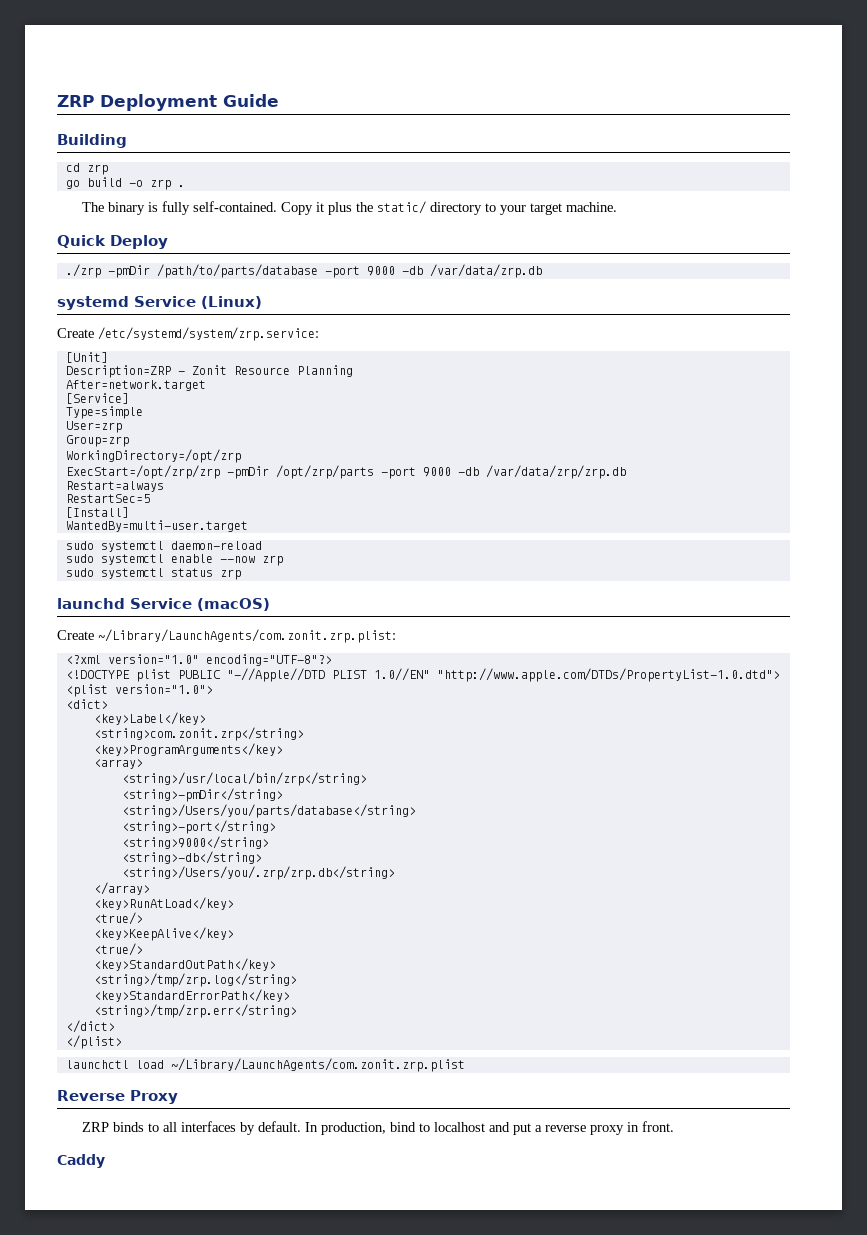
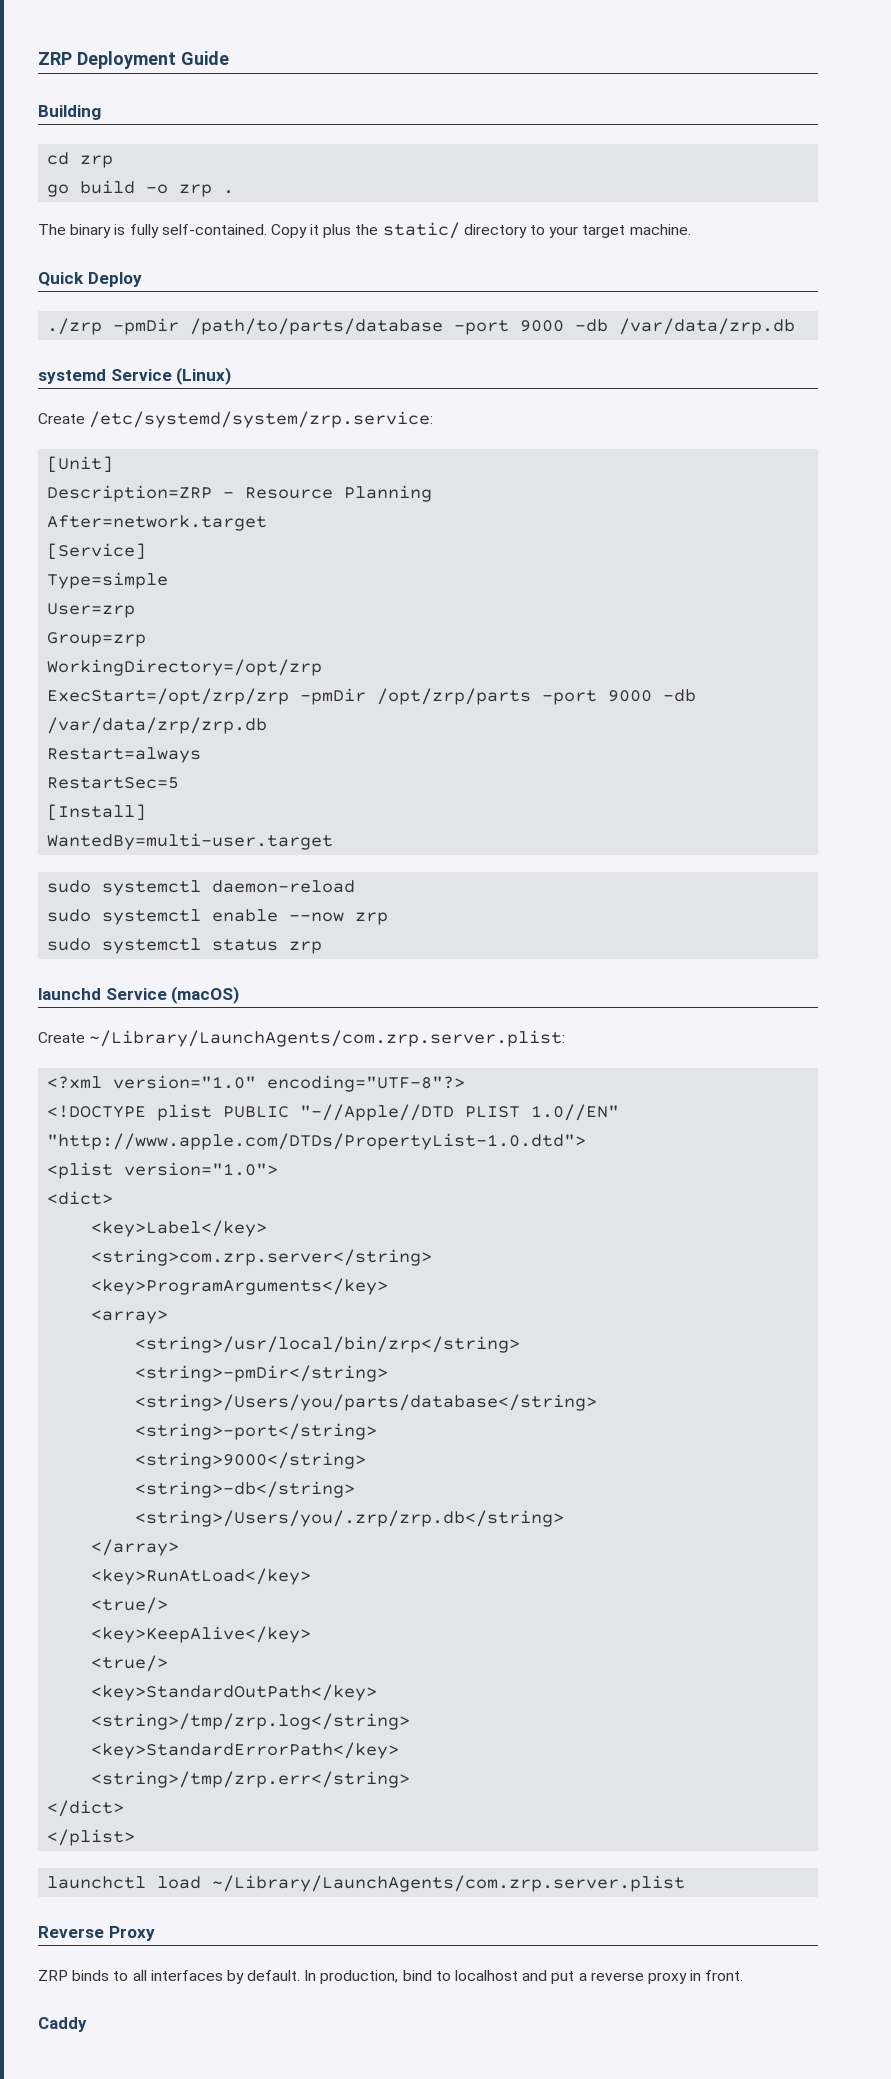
- Description=ZRP - Zonit Resource Planning
+ Description=ZRP - Resource Planning
- Create ~/Library/LaunchAgents/com.zonit.zrp.plist:
+ Create ~/Library/LaunchAgents/com.zrp.server.plist:
- <string>com.zonit.zrp</string>
+ <string>com.zrp.server</string>
- launchctl load ~/Library/LaunchAgents/com.zonit.zrp.plist
+ launchctl load ~/Library/LaunchAgents/com.zrp.server.plist

